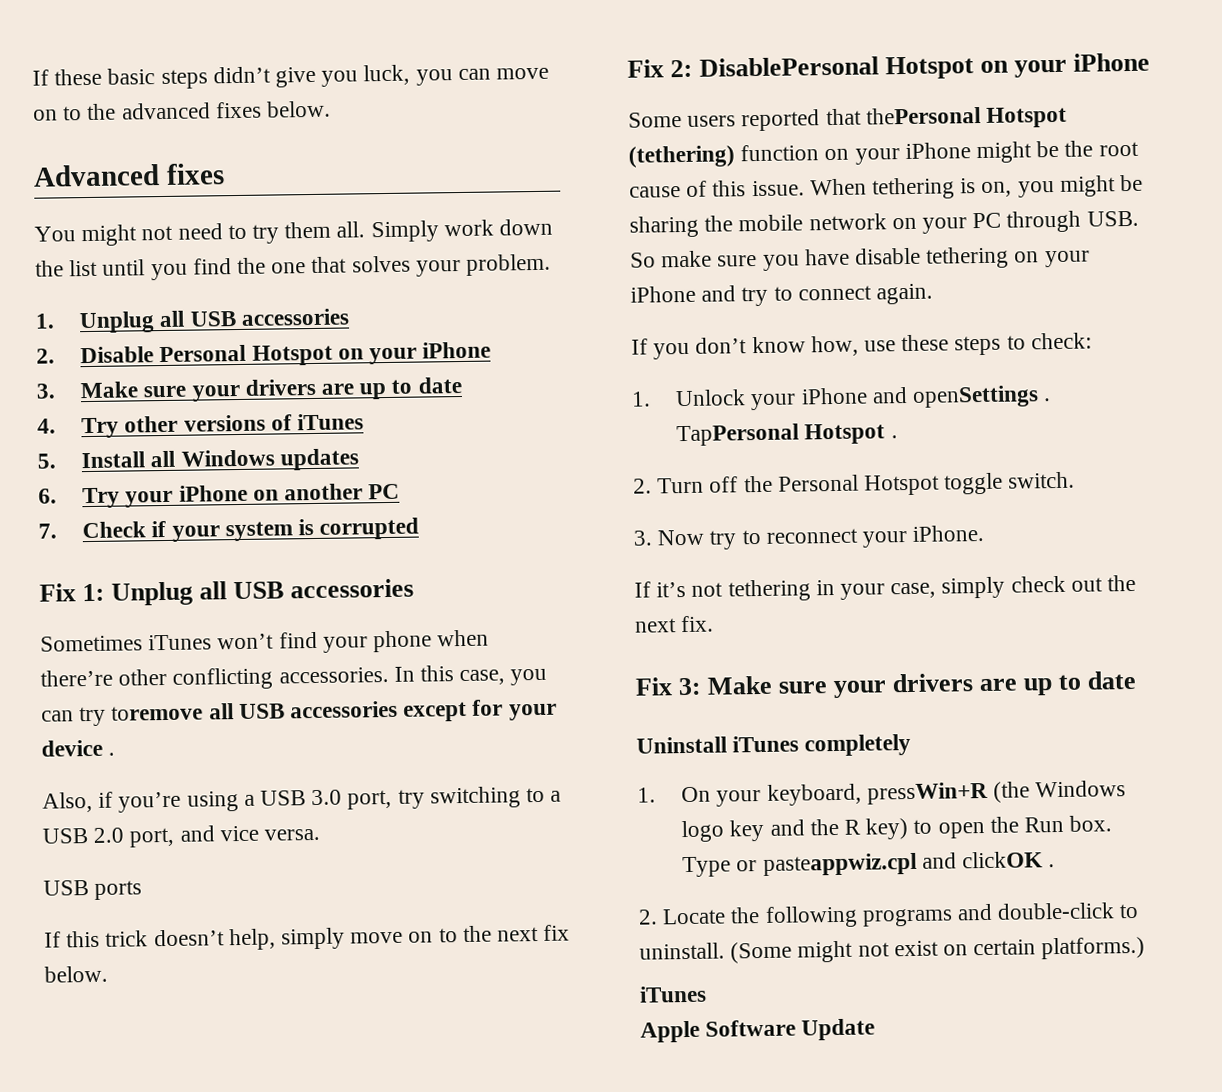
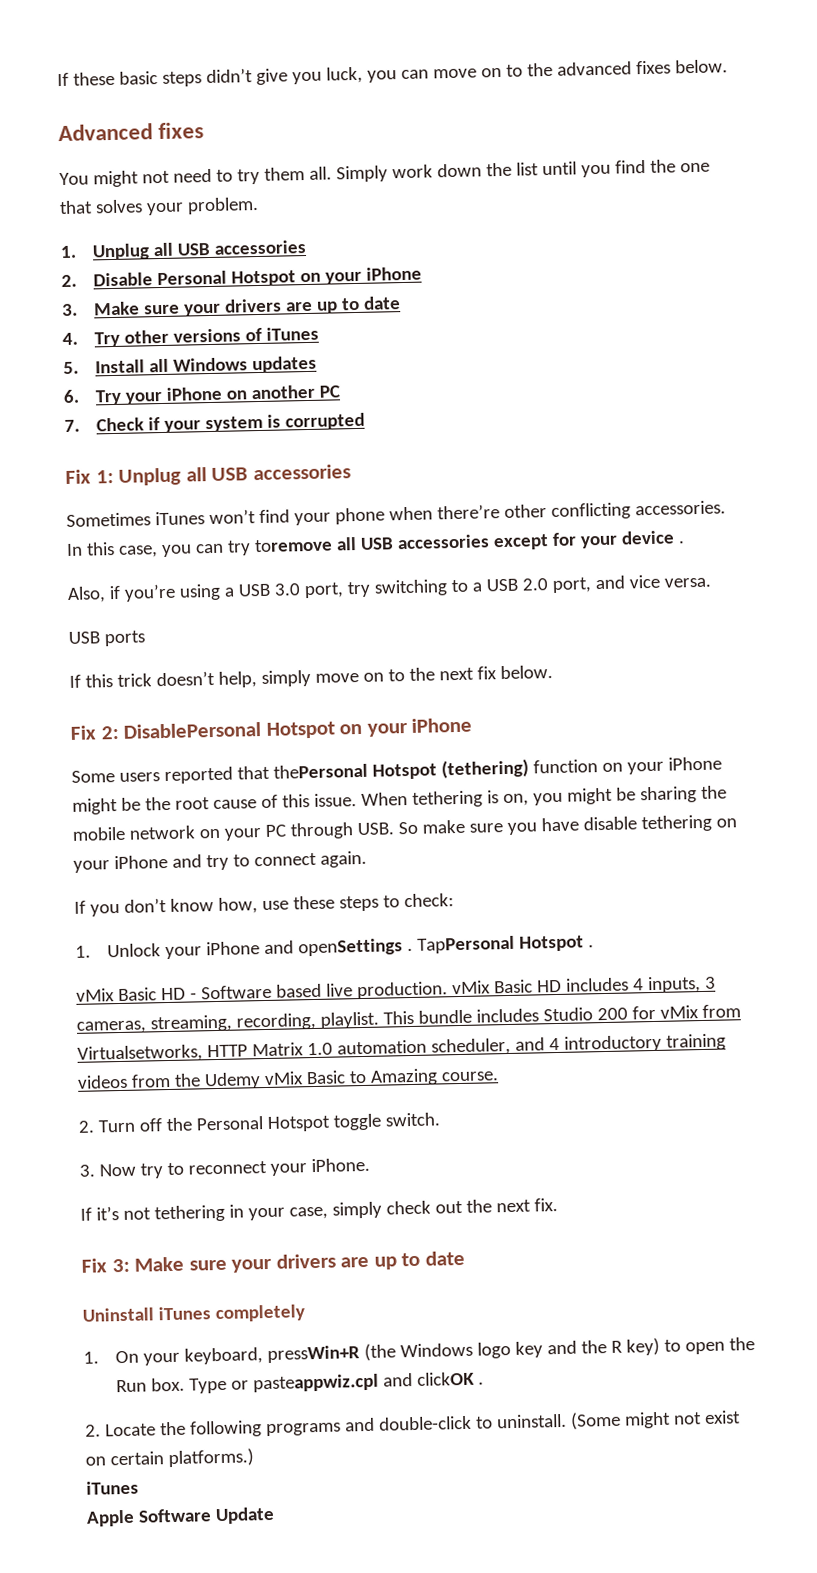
+ vMix Basic HD - Software based live production. vMix Basic HD includes 4 inputs, 3 cameras, streaming, recording, playlist. This bundle includes Studio 200 for vMix from Virtualsetworks, HTTP Matrix 1.0 automation scheduler, and 4 introductory training videos from the Udemy vMix Basic to Amazing course.

